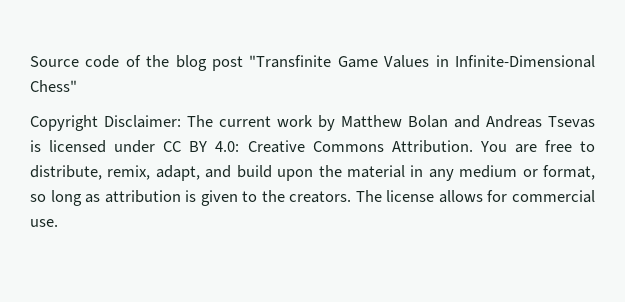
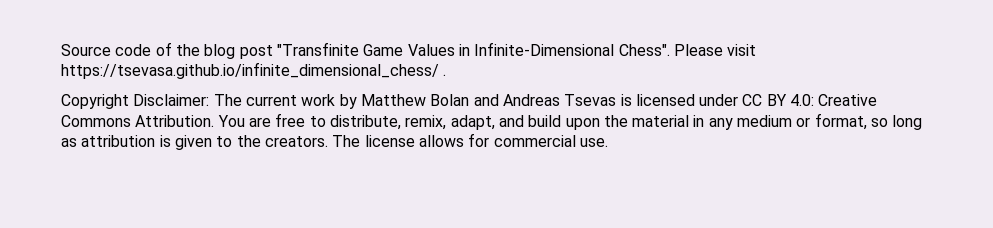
- Source code of the blog post "Transfinite Game Values in Infinite-Dimensional Chess"
+ Source code of the blog post "Transfinite Game Values in Infinite-Dimensional Chess". Please visit https://tsevasa.github.io/infinite_dimensional_chess/ .

